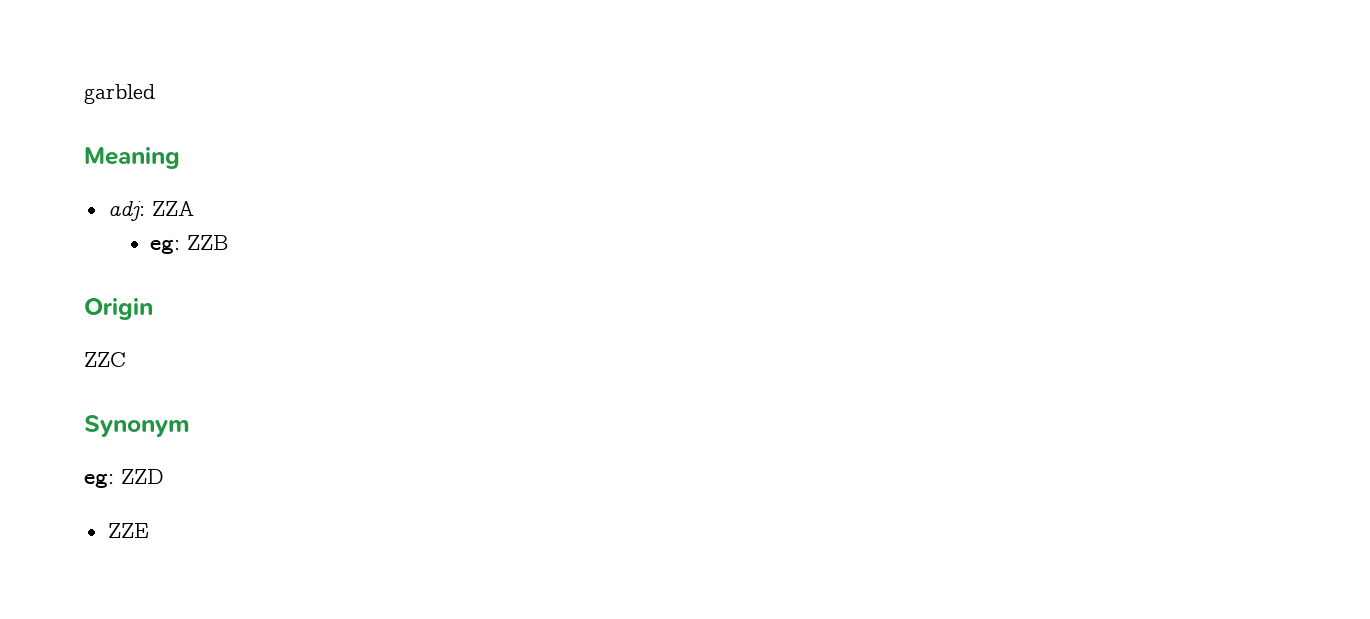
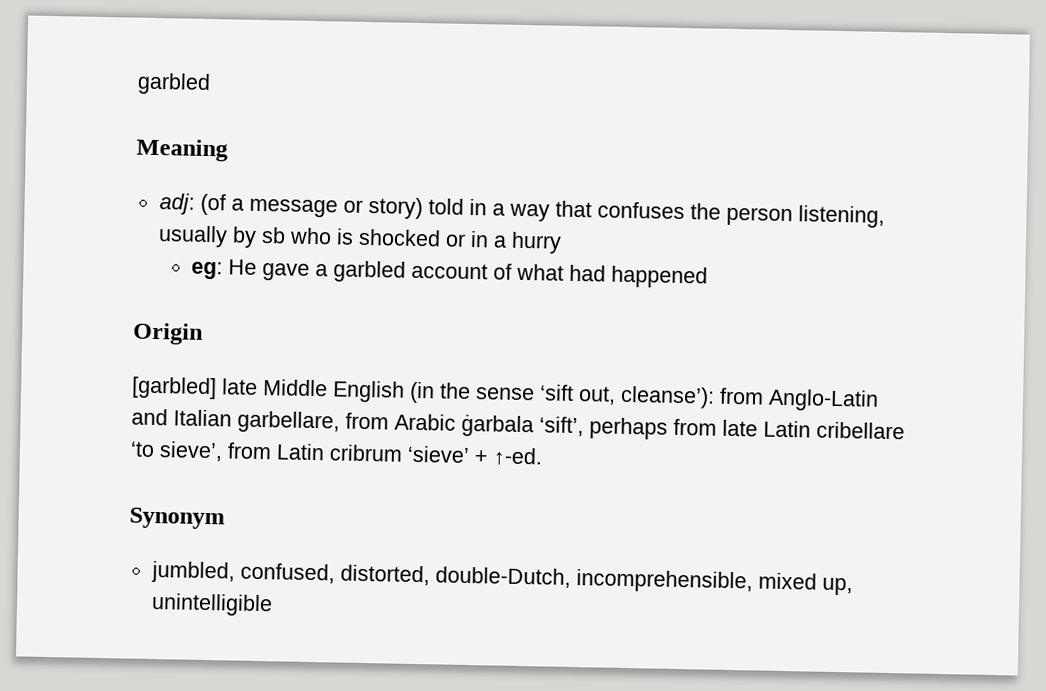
- adj: ZZA
- eg: ZZB
+ adj: (of a message or story) told in a way that confuses the person listening, usually by sb who is shocked or in a hurry
+ eg: He gave a garbled account of what had happened
  Origin
- ZZC
+ [garbled] late Middle English (in the sense ‘sift out, cleanse’): from Anglo-Latin and Italian garbellare, from Arabic ġarbala ‘sift’, perhaps from late Latin cribellare ‘to sieve’, from Latin cribrum ‘sieve’ + ↑-ed.
  Synonym
- eg: ZZD
- ZZE
+ jumbled, confused, distorted, double-Dutch, incomprehensible, mixed up, unintelligible

